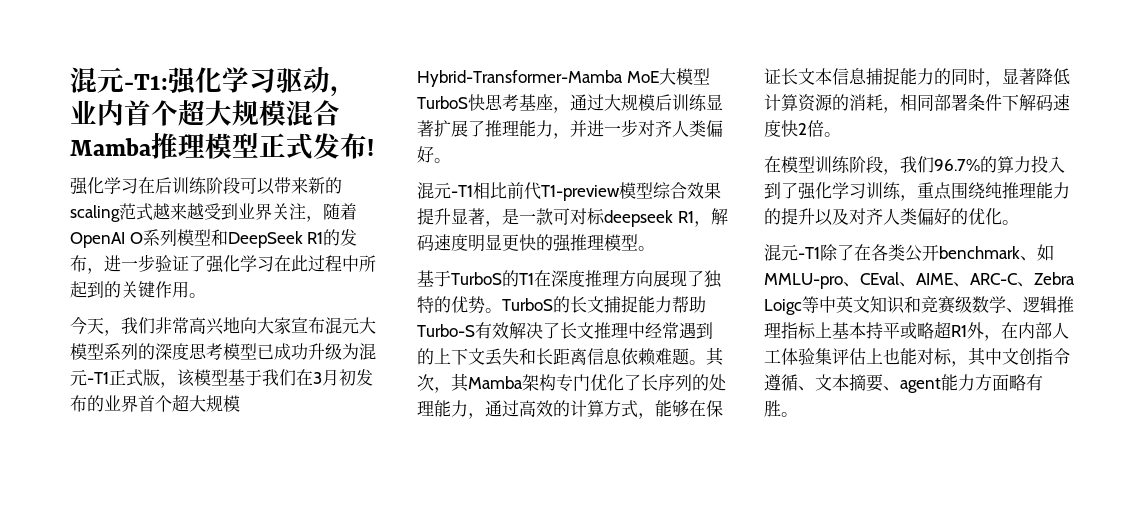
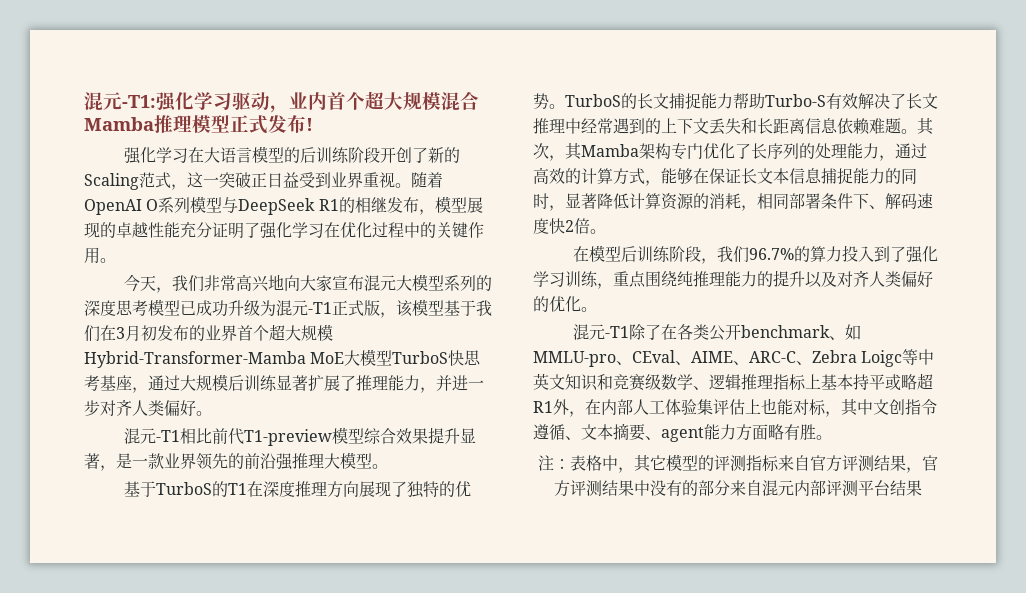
- 强化学习在后训练阶段可以带来新的scaling范式越来越受到业界关注，随着OpenAI O系列模型和DeepSeek R1的发布，进一步验证了强化学习在此过程中所起到的关键作用。
+ 强化学习在大语言模型的后训练阶段开创了新的Scaling范式，这一突破正日益受到业界重视。随着OpenAI O系列模型与DeepSeek R1的相继发布，模型展现的卓越性能充分证明了强化学习在优化过程中的关键作用。
- 混元-T1相比前代T1-preview模型综合效果提升显著，是一款可对标deepseek R1，解码速度明显更快的强推理模型。
+ 混元-T1相比前代T1-preview模型综合效果提升显著，是一款业界领先的前沿强推理大模型。
- 其次，其Mamba架构专门优化了长序列的处理能力，通过高效的计算方式，能够在保证长文本信息捕捉能力的同时，显著降低计算资源的消耗，相同部署条件下解码速度快2倍。
+ 其次，其Mamba架构专门优化了长序列的处理能力，通过高效的计算方式，能够在保证长文本信息捕捉能力的同时，显著降低计算资源的消耗，相同部署条件下、解码速度快2倍。
- 在模型训练阶段，我们96.7%的算力投入到了强化学习训练，重点围绕纯推理能力的提升以及对齐人类偏好的优化。
+ 在模型后训练阶段，我们96.7%的算力投入到了强化学习训练，重点围绕纯推理能力的提升以及对齐人类偏好的优化。
+ 注：表格中，其它模型的评测指标来自官方评测结果，官方评测结果中没有的部分来自混元内部评测平台结果

